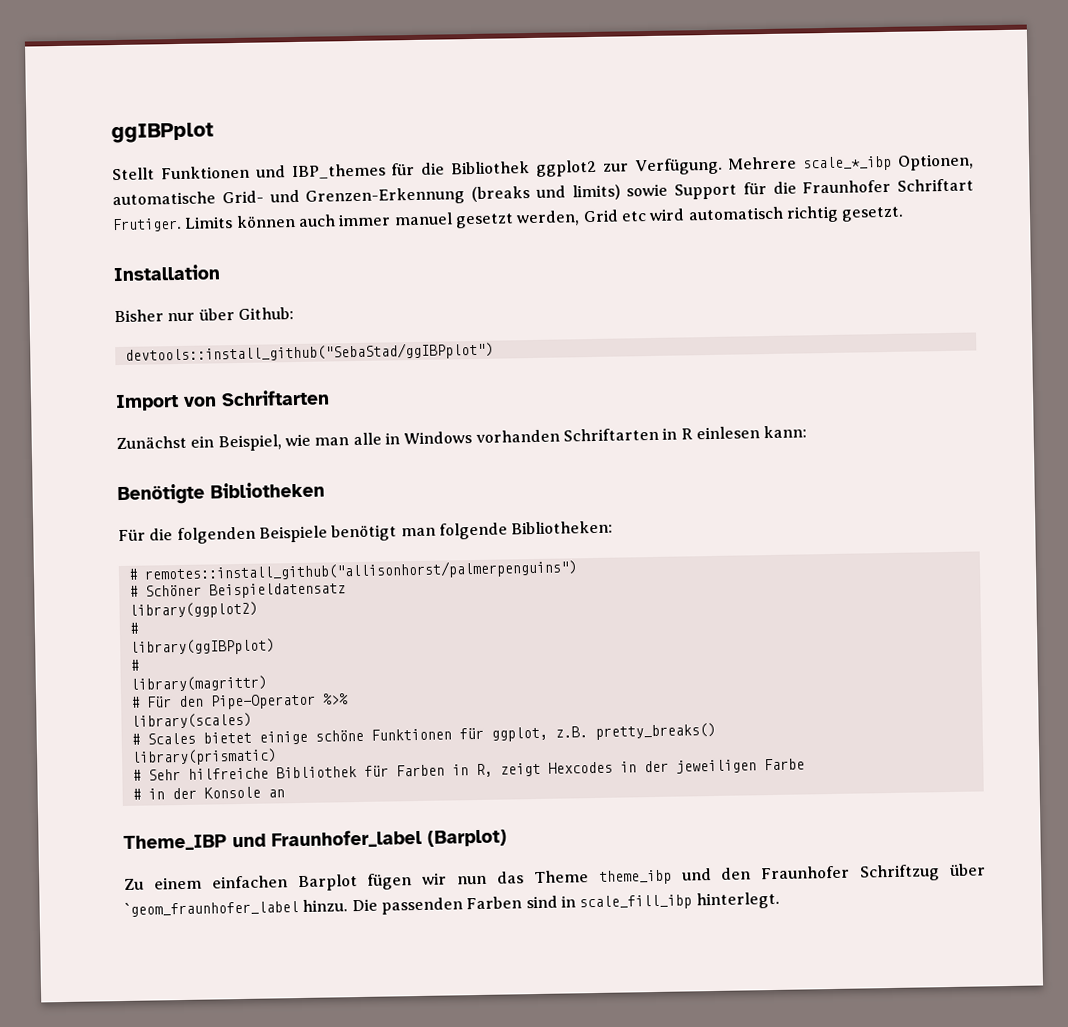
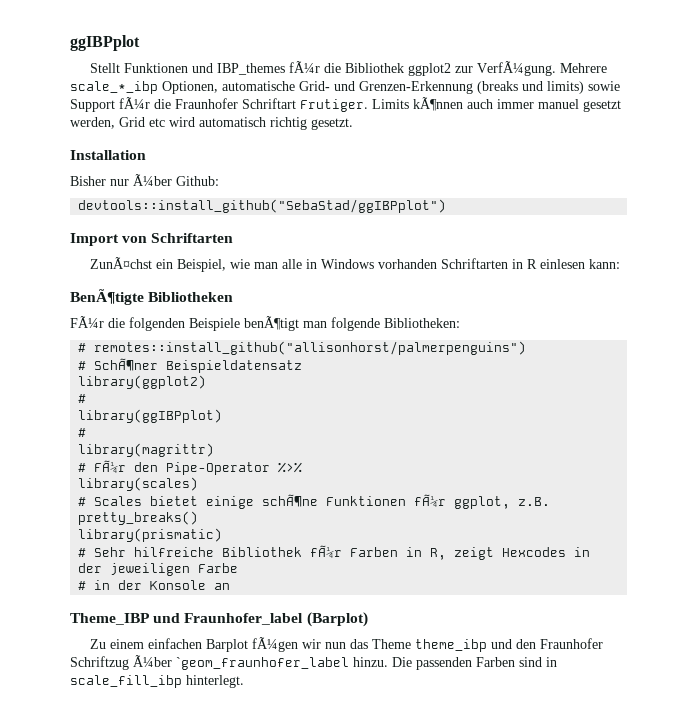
- Stellt Funktionen und IBP_themes für die Bibliothek ggplot2 zur Verfügung.
+ Stellt Funktionen und IBP_themes fÃ¼r die Bibliothek ggplot2 zur VerfÃ¼gung.
- Mehrere scale_*_ibp Optionen, automatische Grid- und Grenzen-Erkennung (breaks und limits) sowie Support für die Fraunhofer Schriftart Frutiger.
+ Mehrere scale_*_ibp Optionen, automatische Grid- und Grenzen-Erkennung (breaks und limits) sowie Support fÃ¼r die Fraunhofer Schriftart Frutiger.
- Limits können auch immer manuel gesetzt werden, Grid etc wird automatisch richtig gesetzt.
+ Limits kÃ¶nnen auch immer manuel gesetzt werden, Grid etc wird automatisch richtig gesetzt.
- Bisher nur über Github:
+ Bisher nur Ã¼ber Github:
- Zunächst ein Beispiel, wie man alle in Windows vorhanden Schriftarten in R einlesen kann:
+ ZunÃ¤chst ein Beispiel, wie man alle in Windows vorhanden Schriftarten in R einlesen kann:
- Benötigte Bibliotheken
+ BenÃ¶tigte Bibliotheken
- Für die folgenden Beispiele benötigt man folgende Bibliotheken:
+ FÃ¼r die folgenden Beispiele benÃ¶tigt man folgende Bibliotheken:
- # Schöner Beispieldatensatz
+ # SchÃ¶ner Beispieldatensatz
- # Für den Pipe-Operator %>%
+ # FÃ¼r den Pipe-Operator %>%
- # Scales bietet einige schöne Funktionen für ggplot, z.B. pretty_breaks()
+ # Scales bietet einige schÃ¶ne Funktionen fÃ¼r ggplot, z.B. pretty_breaks()
- # Sehr hilfreiche Bibliothek für Farben in R, zeigt Hexcodes in der jeweiligen Farbe
+ # Sehr hilfreiche Bibliothek fÃ¼r Farben in R, zeigt Hexcodes in der jeweiligen Farbe
- Zu einem einfachen Barplot fügen wir nun das Theme theme_ibp und den Fraunhofer Schriftzug über `geom_fraunhofer_label hinzu.
+ Zu einem einfachen Barplot fÃ¼gen wir nun das Theme theme_ibp und den Fraunhofer Schriftzug Ã¼ber `geom_fraunhofer_label hinzu.

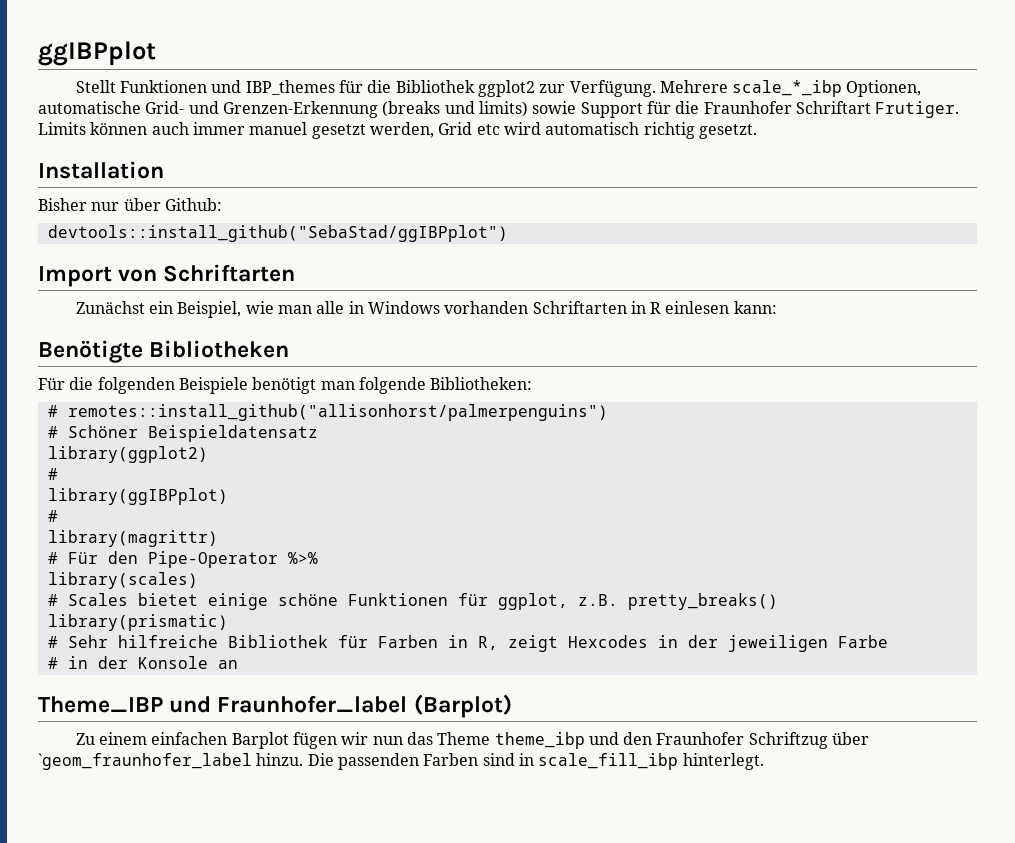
- Stellt Funktionen und IBP_themes fÃ¼r die Bibliothek ggplot2 zur VerfÃ¼gung.
+ Stellt Funktionen und IBP_themes für die Bibliothek ggplot2 zur Verfügung.
- Mehrere scale_*_ibp Optionen, automatische Grid- und Grenzen-Erkennung (breaks und limits) sowie Support fÃ¼r die Fraunhofer Schriftart Frutiger.
+ Mehrere scale_*_ibp Optionen, automatische Grid- und Grenzen-Erkennung (breaks und limits) sowie Support für die Fraunhofer Schriftart Frutiger.
- Limits kÃ¶nnen auch immer manuel gesetzt werden, Grid etc wird automatisch richtig gesetzt.
+ Limits können auch immer manuel gesetzt werden, Grid etc wird automatisch richtig gesetzt.
- Bisher nur Ã¼ber Github:
+ Bisher nur über Github:
- ZunÃ¤chst ein Beispiel, wie man alle in Windows vorhanden Schriftarten in R einlesen kann:
+ Zunächst ein Beispiel, wie man alle in Windows vorhanden Schriftarten in R einlesen kann:
- BenÃ¶tigte Bibliotheken
+ Benötigte Bibliotheken
- FÃ¼r die folgenden Beispiele benÃ¶tigt man folgende Bibliotheken:
+ Für die folgenden Beispiele benötigt man folgende Bibliotheken:
- # SchÃ¶ner Beispieldatensatz
+ # Schöner Beispieldatensatz
- # FÃ¼r den Pipe-Operator %>%
+ # Für den Pipe-Operator %>%
- # Scales bietet einige schÃ¶ne Funktionen fÃ¼r ggplot, z.B. pretty_breaks()
+ # Scales bietet einige schöne Funktionen für ggplot, z.B. pretty_breaks()
- # Sehr hilfreiche Bibliothek fÃ¼r Farben in R, zeigt Hexcodes in der jeweiligen Farbe
+ # Sehr hilfreiche Bibliothek für Farben in R, zeigt Hexcodes in der jeweiligen Farbe
- Zu einem einfachen Barplot fÃ¼gen wir nun das Theme theme_ibp und den Fraunhofer Schriftzug Ã¼ber `geom_fraunhofer_label hinzu.
+ Zu einem einfachen Barplot fügen wir nun das Theme theme_ibp und den Fraunhofer Schriftzug über `geom_fraunhofer_label hinzu.

